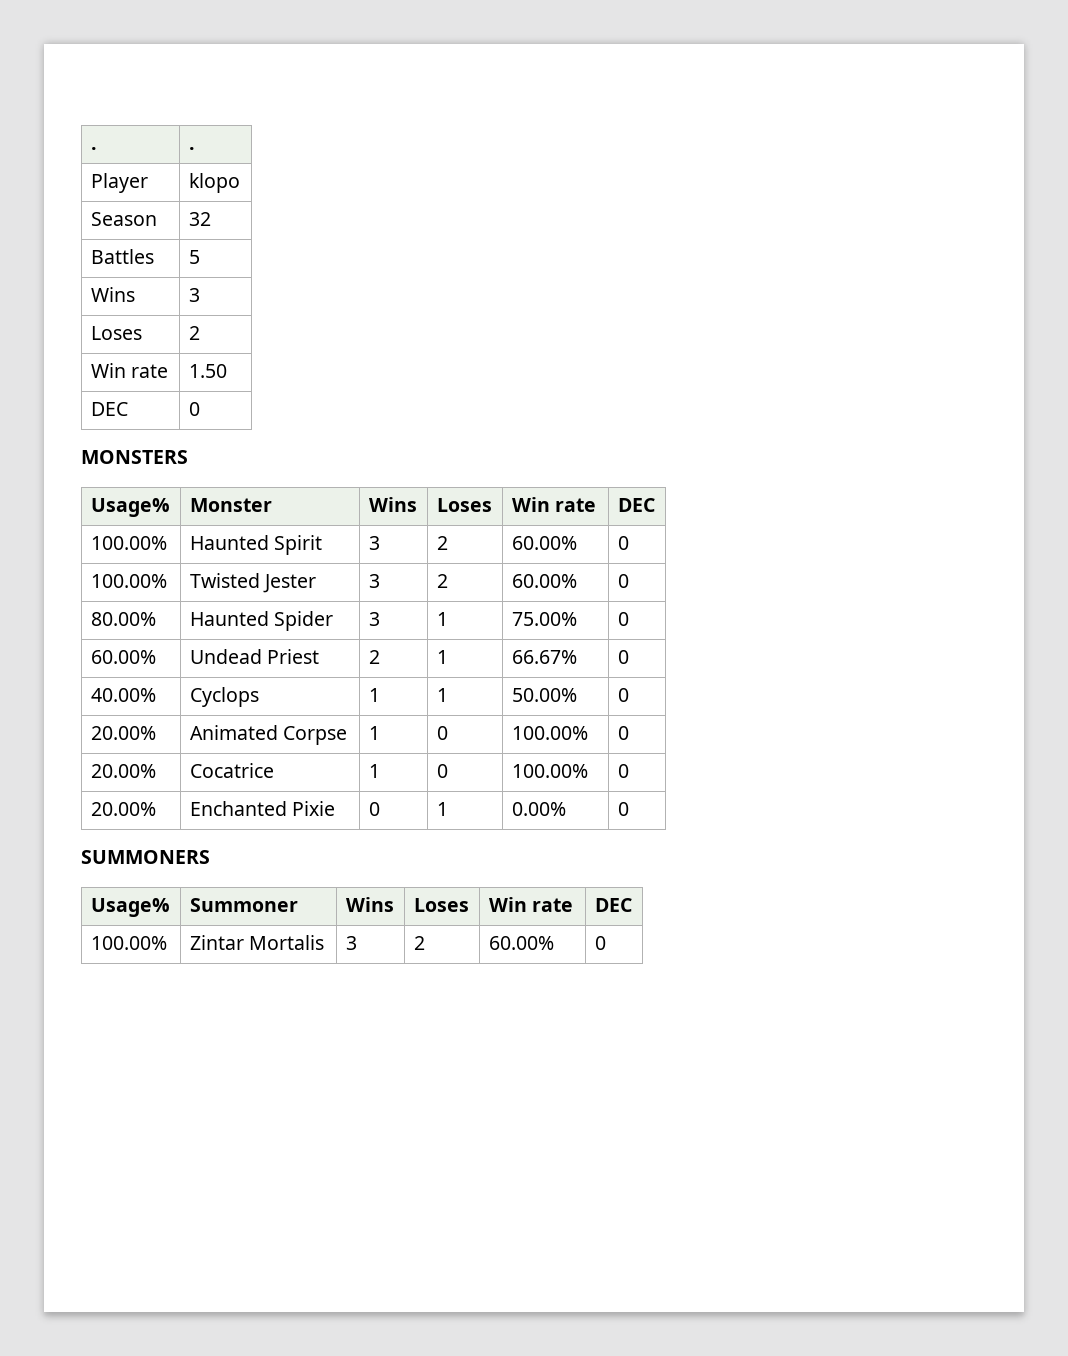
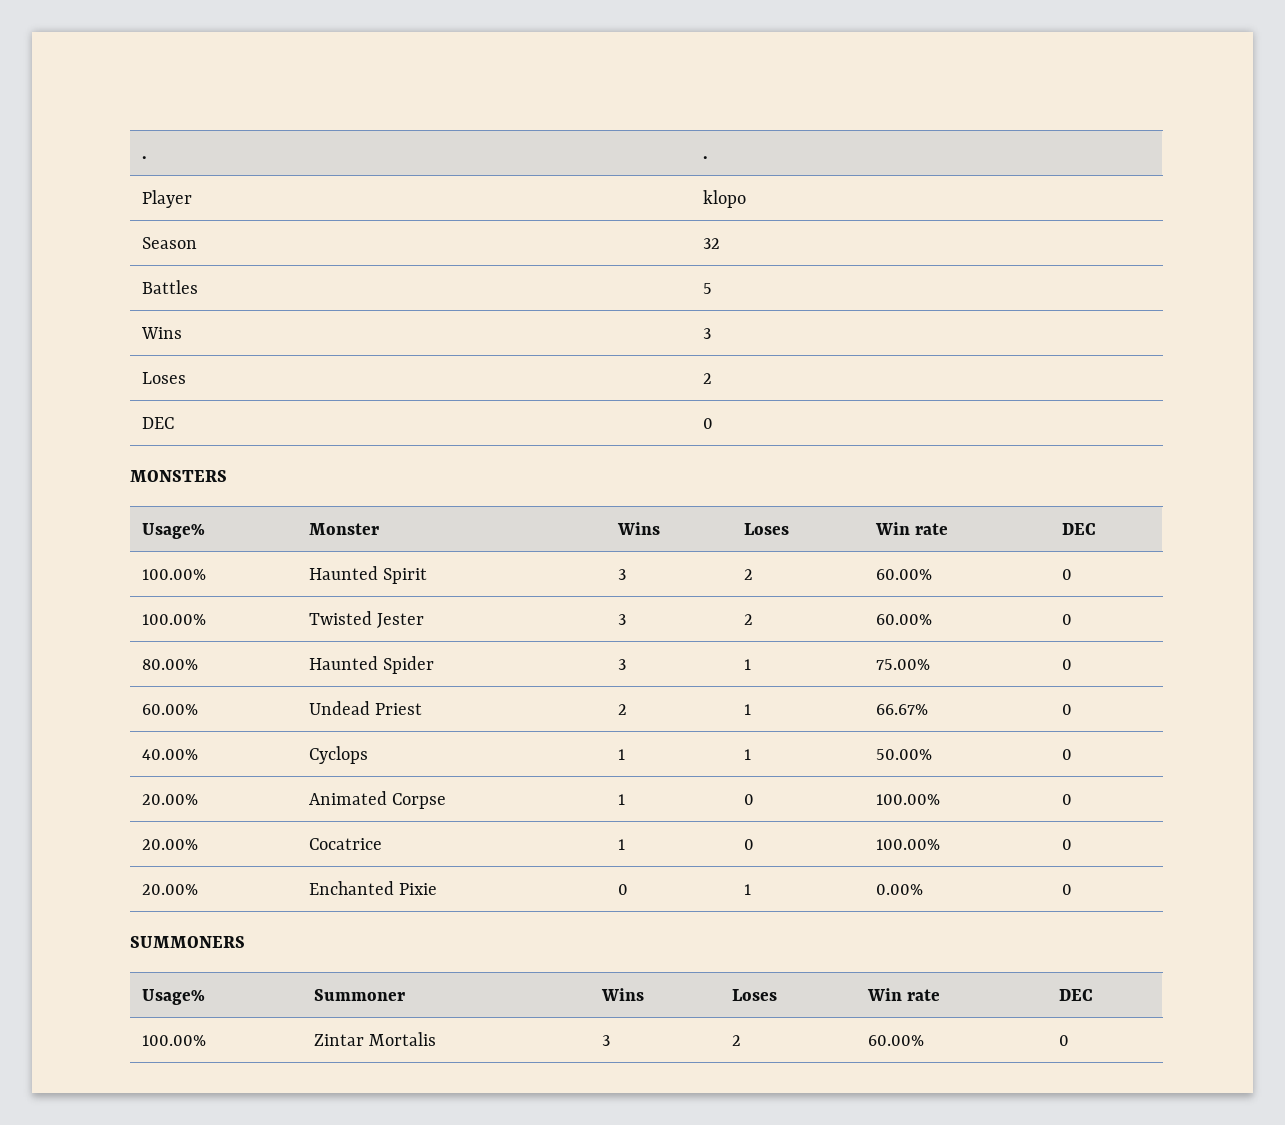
- Win rate | 1.50

